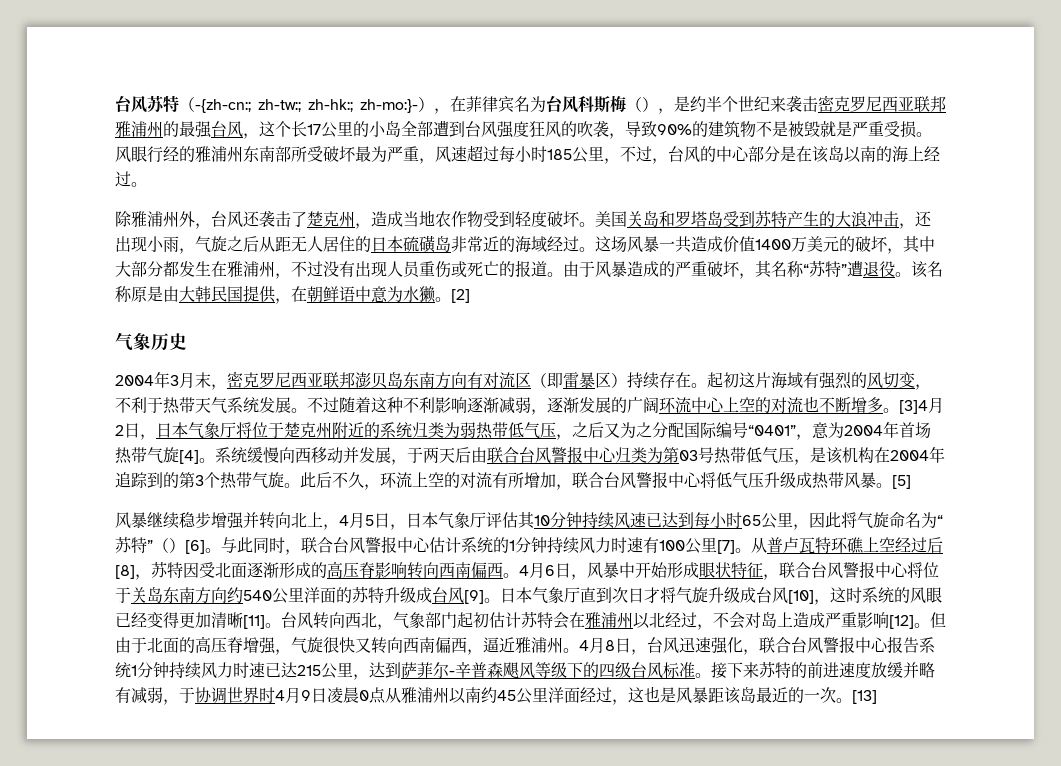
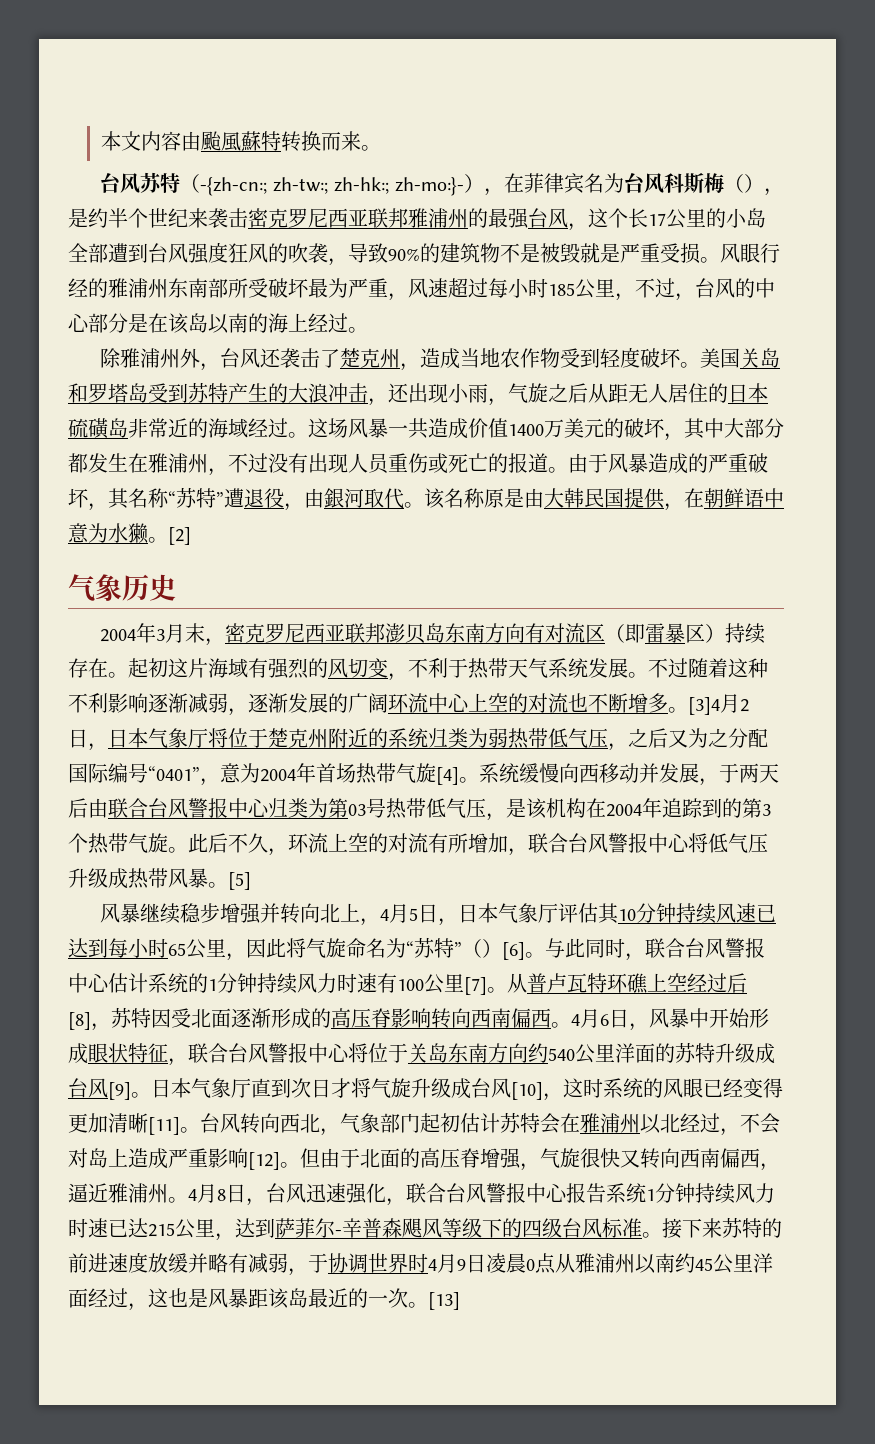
+ 本文内容由颱風蘇特转换而来。
- 由于风暴造成的严重破坏，其名称“苏特”遭退役。
+ 由于风暴造成的严重破坏，其名称“苏特”遭退役，由銀河取代。

